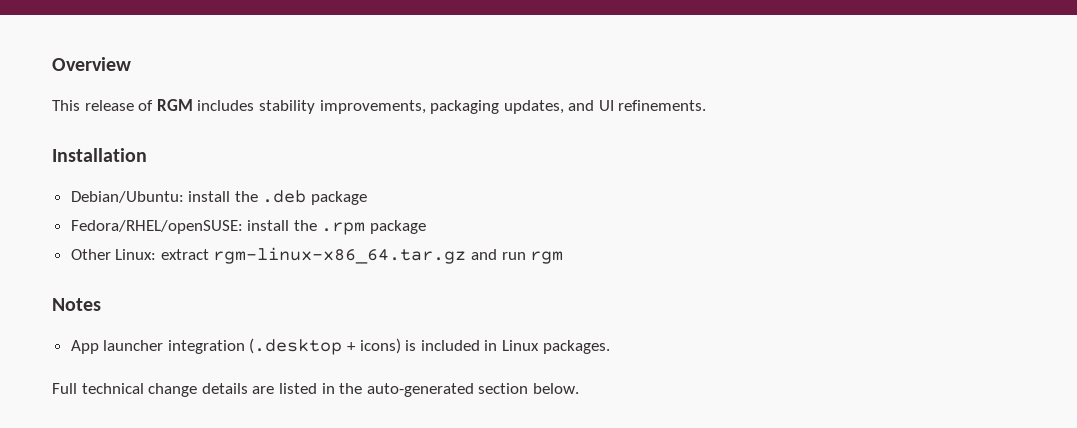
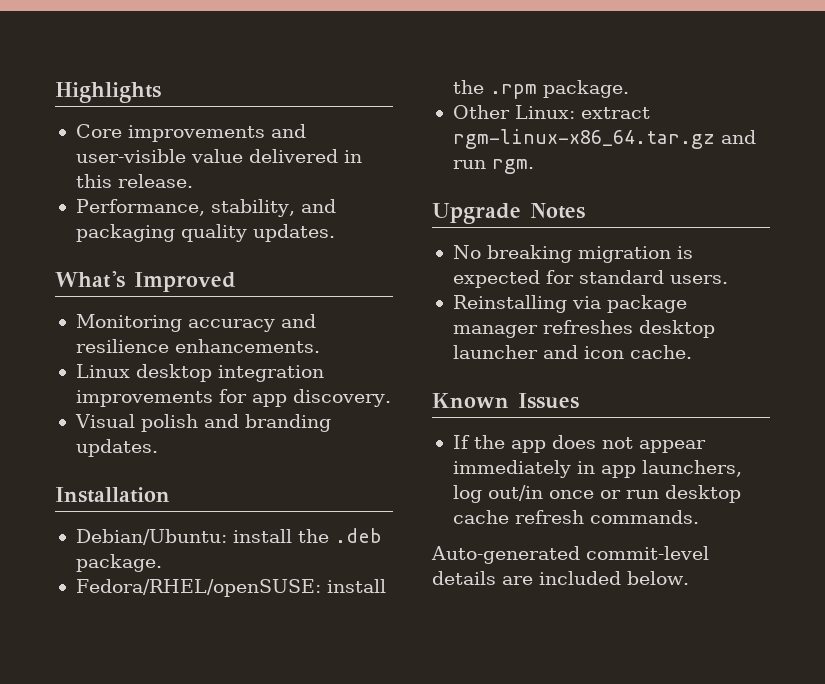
- Overview
- This release of RGM includes stability improvements, packaging updates, and UI refinements.
+ Highlights
+ Core improvements and user-visible value delivered in this release.
+ Performance, stability, and packaging quality updates.
+ What's Improved
+ Monitoring accuracy and resilience enhancements.
+ Linux desktop integration improvements for app discovery.
+ Visual polish and branding updates.
- Debian/Ubuntu: install the .deb package
+ Debian/Ubuntu: install the .deb package.
- Fedora/RHEL/openSUSE: install the .rpm package
+ Fedora/RHEL/openSUSE: install the .rpm package.
- Other Linux: extract rgm-linux-x86_64.tar.gz and run rgm
- Notes
+ Other Linux: extract rgm-linux-x86_64.tar.gz and run rgm.
+ Upgrade Notes
- App launcher integration (.desktop + icons) is included in Linux packages.
- Full technical change details are listed in the auto-generated section below.
+ No breaking migration is expected for standard users.
+ Reinstalling via package manager refreshes desktop launcher and icon cache.
+ Known Issues
+ If the app does not appear immediately in app launchers, log out/in once or run desktop cache refresh commands.
+ Auto-generated commit-level details are included below.

